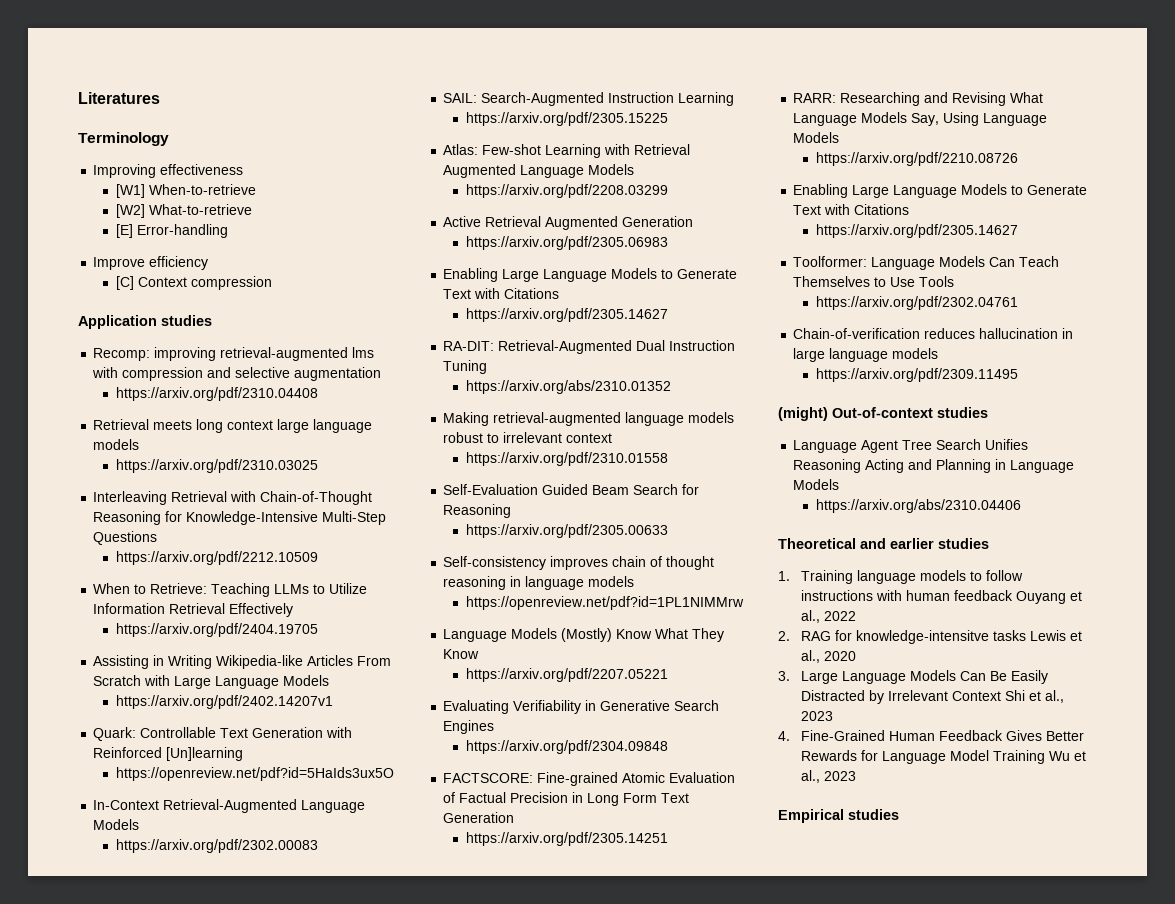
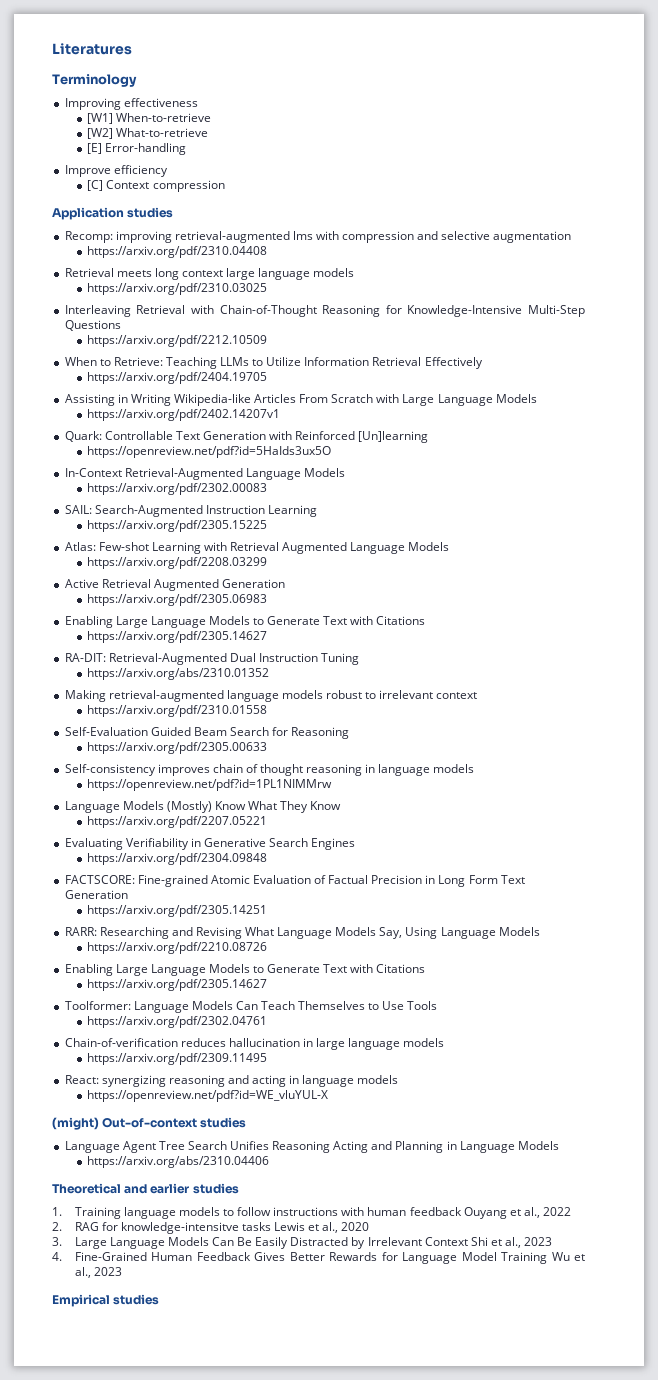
+ React: synergizing reasoning and acting in language models
+ https://openreview.net/pdf?id=WE_vluYUL-X

